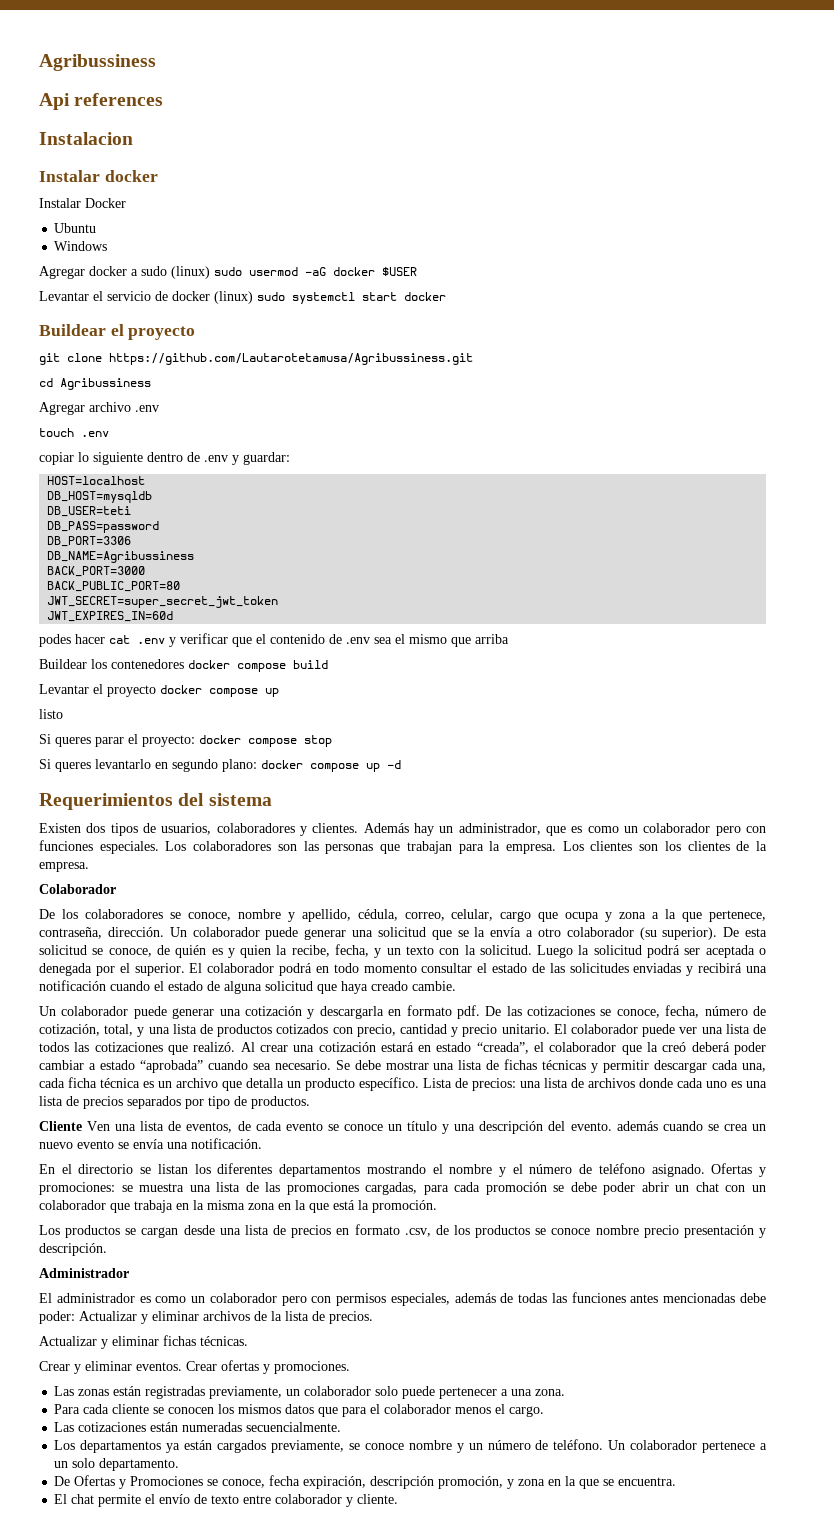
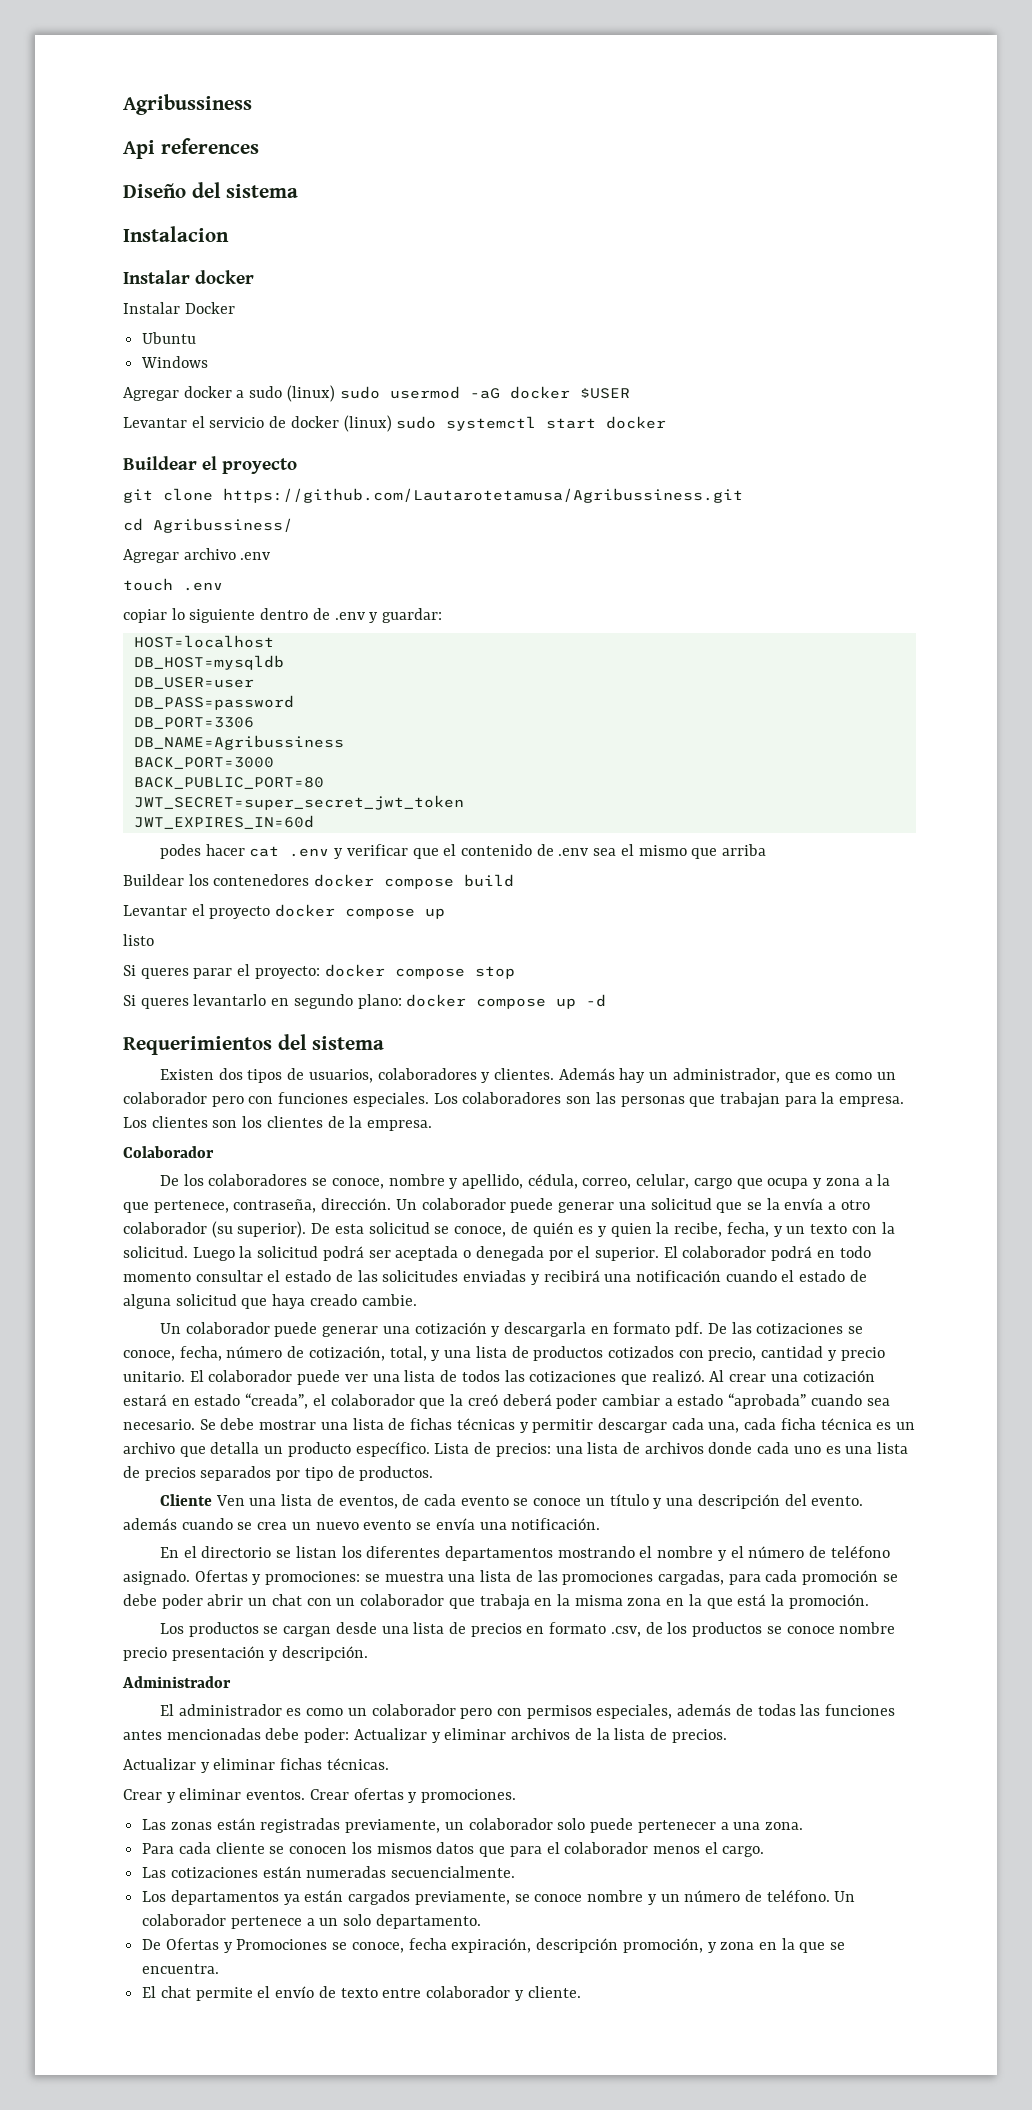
+ Diseño del sistema
- cd Agribussiness
+ cd Agribussiness/
- DB_USER=teti
+ DB_USER=user

